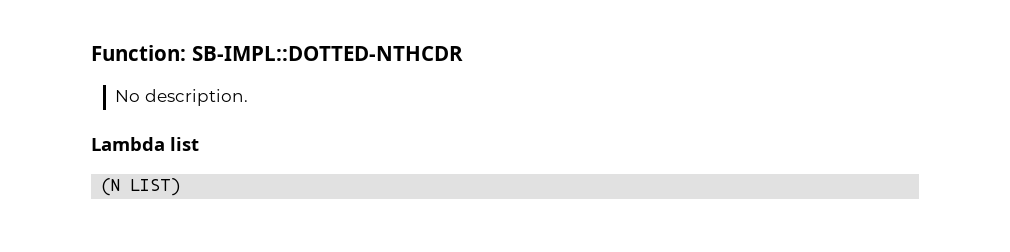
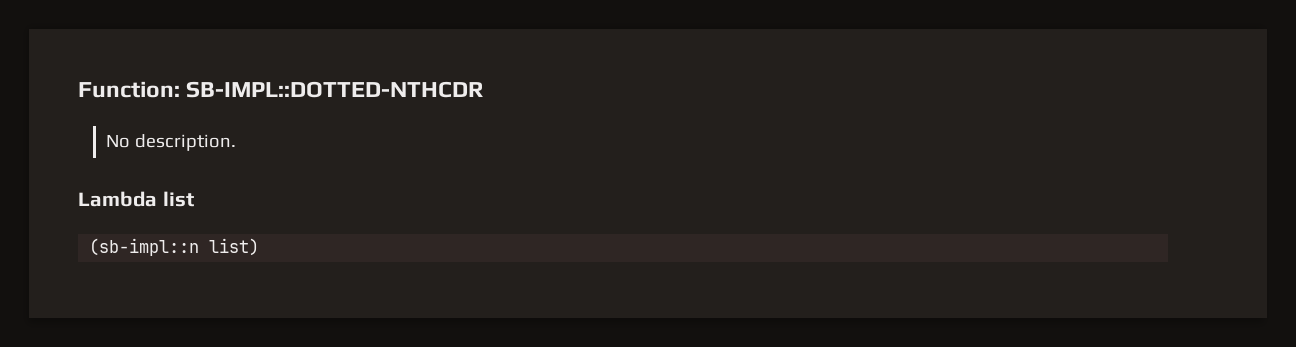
- (N LIST)
+ (sb-impl::n list)

